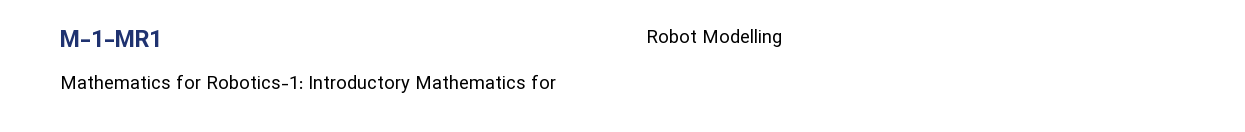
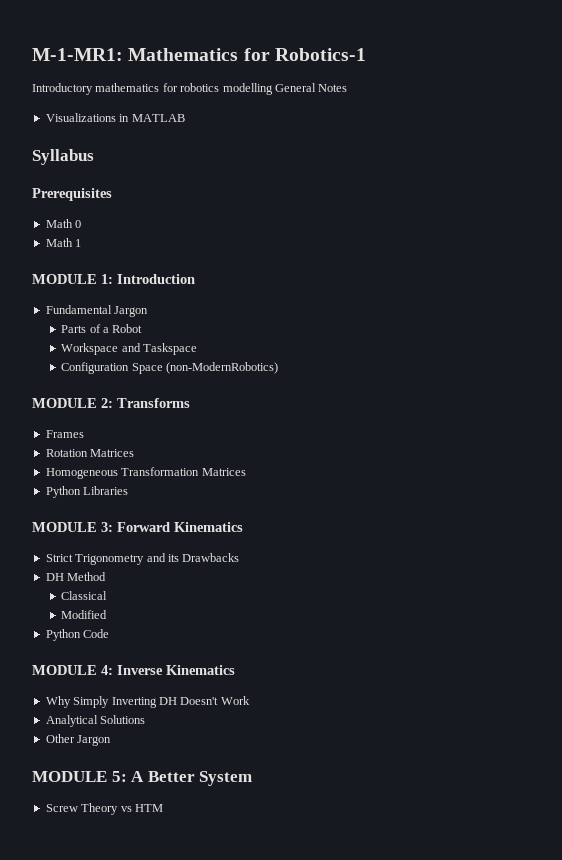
- M-1-MR1
- Mathematics for Robotics-1: Introductory Mathematics for Robot Modelling
+ M-1-MR1: Mathematics for Robotics-1
+ Introductory mathematics for robotics modelling General Notes
+ Visualizations in MATLAB
+ Syllabus
+ Prerequisites
+ Math 0
+ Math 1
+ MODULE 1: Introduction
+ Fundamental Jargon
+ Parts of a Robot
+ Workspace and Taskspace
+ Configuration Space (non-ModernRobotics)
+ MODULE 2: Transforms
+ Frames
+ Rotation Matrices
+ Homogeneous Transformation Matrices
+ Python Libraries
+ MODULE 3: Forward Kinematics
+ Strict Trigonometry and its Drawbacks
+ DH Method
+ Classical
+ Modified
+ Python Code
+ MODULE 4: Inverse Kinematics
+ Why Simply Inverting DH Doesn't Work
+ Analytical Solutions
+ Other Jargon
+ MODULE 5: A Better System
+ Screw Theory vs HTM

